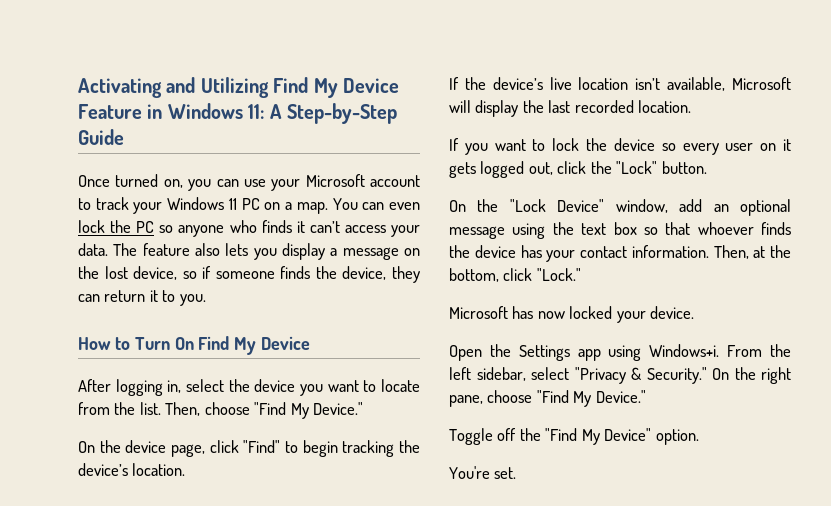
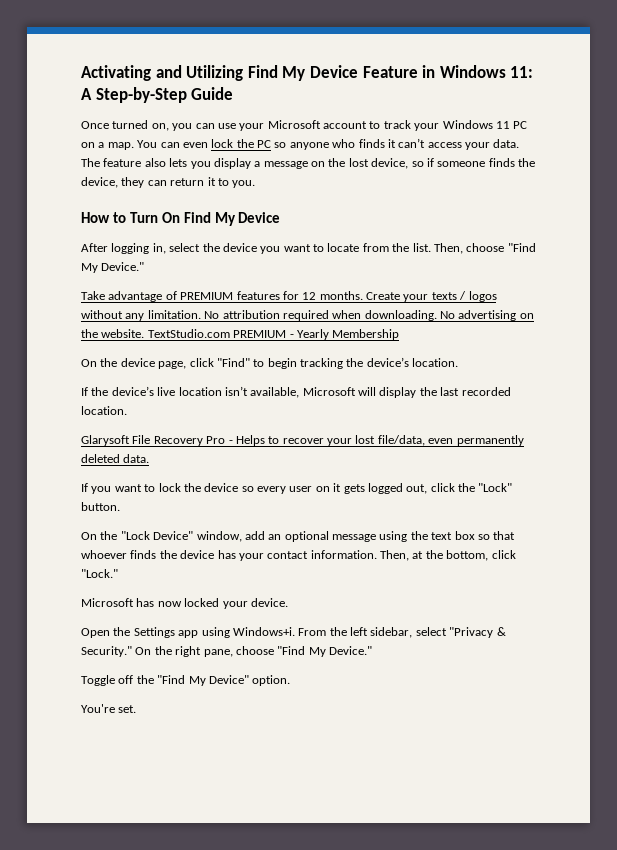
+ Take advantage of PREMIUM features for 12 months. Create your texts / logos without any limitation. No attribution required when downloading. No advertising on the website. TextStudio.com PREMIUM - Yearly Membership
+ Glarysoft File Recovery Pro - Helps to recover your lost file/data, even permanently deleted data.

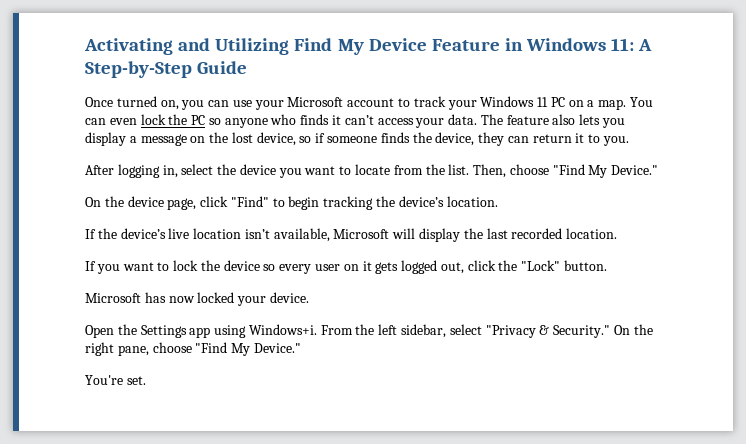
- How to Turn On Find My Device
- Take advantage of PREMIUM features for 12 months. Create your texts / logos without any limitation. No attribution required when downloading. No advertising on the website. TextStudio.com PREMIUM - Yearly Membership
- Glarysoft File Recovery Pro - Helps to recover your lost file/data, even permanently deleted data.
- On the "Lock Device" window, add an optional message using the text box so that whoever finds the device has your contact information. Then, at the bottom, click "Lock."
- Toggle off the "Find My Device" option.

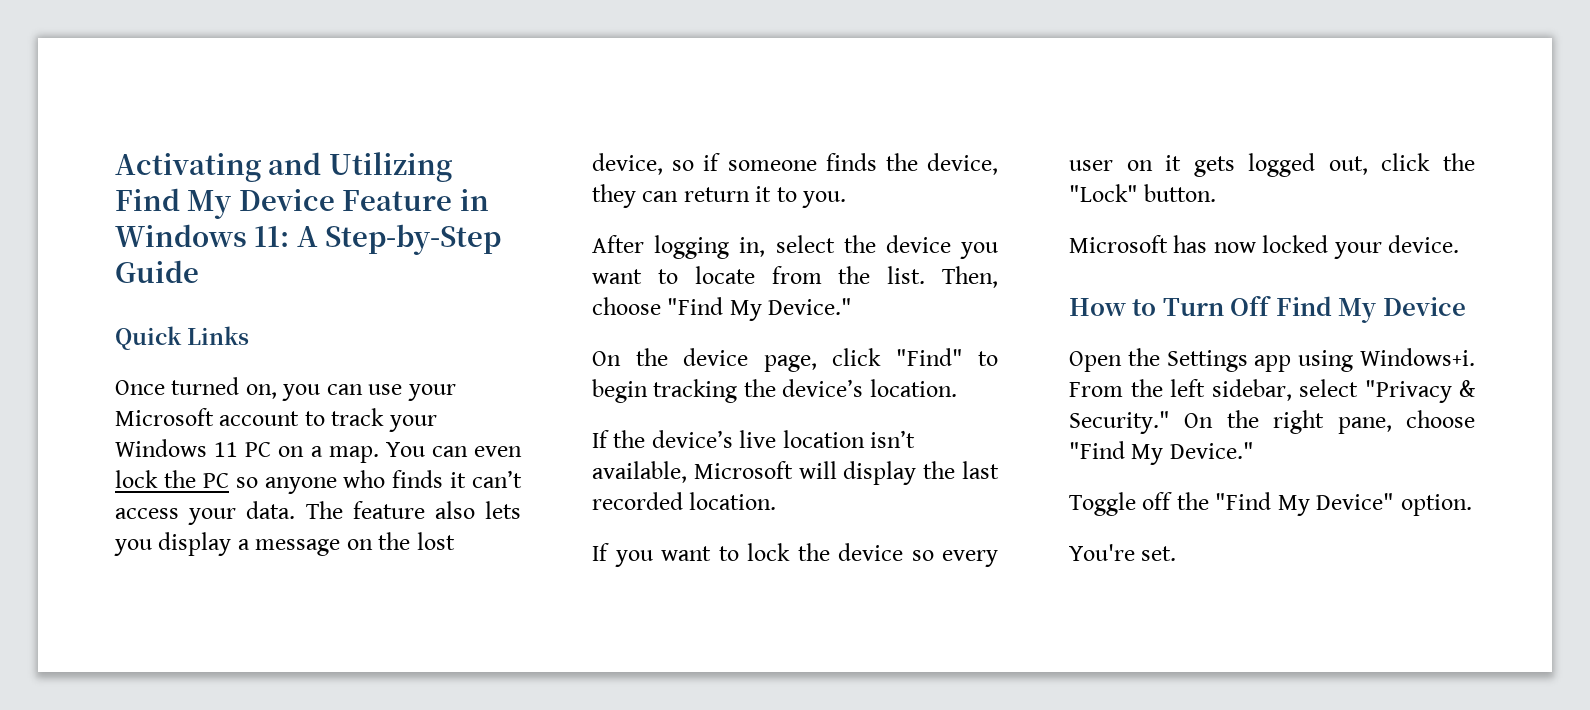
+ Quick Links
+ How to Turn Off Find My Device
+ Toggle off the "Find My Device" option.

